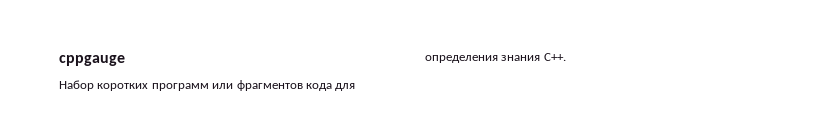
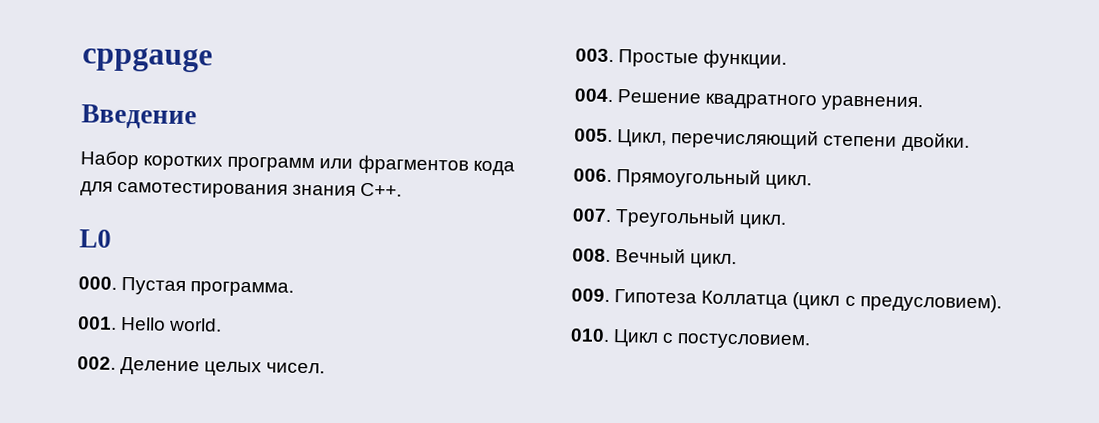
+ Введение
- Набор коротких программ или фрагментов кода для определения знания C++.
+ Набор коротких программ или фрагментов кода для самотестирования знания C++.
+ L0
+ 000. Пустая программа.
+ 001. Hello world.
+ 002. Деление целых чисел.
+ 003. Простые функции.
+ 004. Решение квадратного уравнения.
+ 005. Цикл, перечисляющий степени двойки.
+ 006. Прямоугольный цикл.
+ 007. Треугольный цикл.
+ 008. Вечный цикл.
+ 009. Гипотеза Коллатца (цикл с предусловием).
+ 010. Цикл с постусловием.

